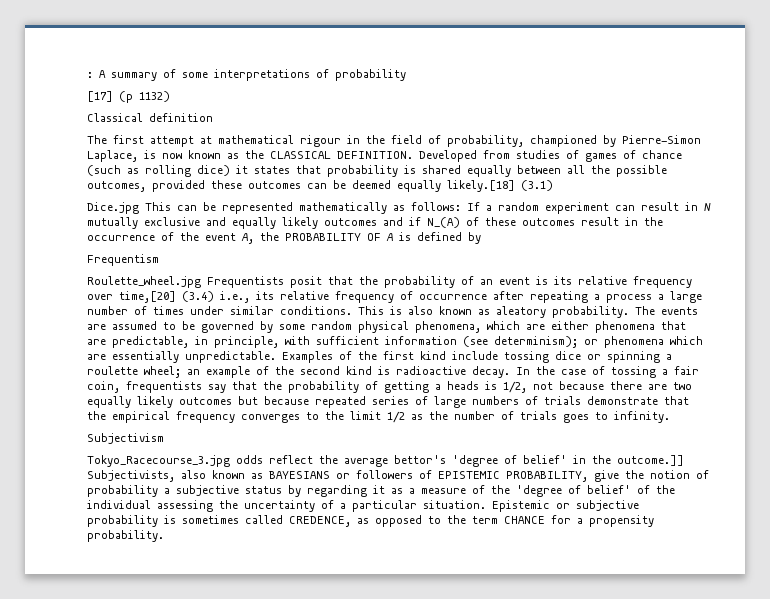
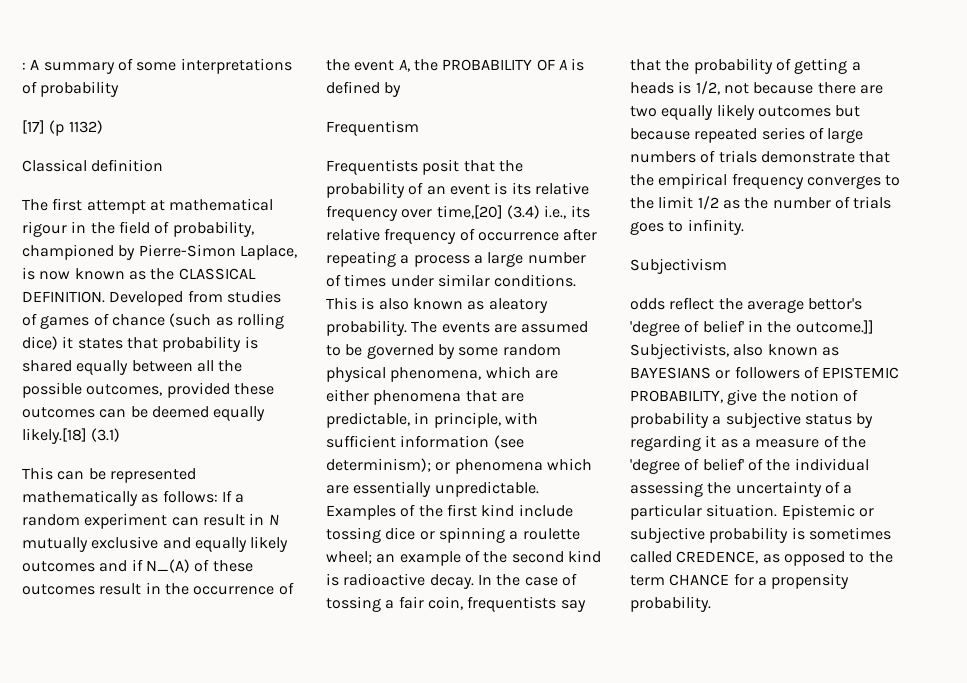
- Dice.jpg This can be represented mathematically as follows: If a random experiment can result in N mutually exclusive and equally likely outcomes and if N_(A) of these outcomes result in the occurrence of the event A, the PROBABILITY OF A is defined by
+ This can be represented mathematically as follows: If a random experiment can result in N mutually exclusive and equally likely outcomes and if N_(A) of these outcomes result in the occurrence of the event A, the PROBABILITY OF A is defined by
- Roulette_wheel.jpg Frequentists posit that the probability of an event is its relative frequency over time,[20] (3.4) i.e., its relative frequency of occurrence after repeating a process a large number of times under similar conditions.
+ Frequentists posit that the probability of an event is its relative frequency over time,[20] (3.4) i.e., its relative frequency of occurrence after repeating a process a large number of times under similar conditions.
- Tokyo_Racecourse_3.jpg odds reflect the average bettor's 'degree of belief' in the outcome.]]
+ odds reflect the average bettor's 'degree of belief' in the outcome.]]

